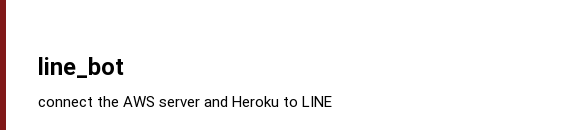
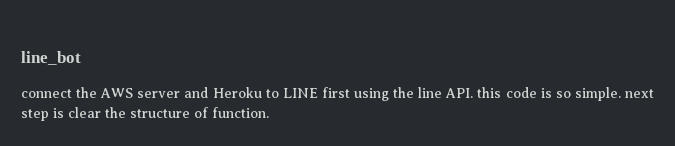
- connect the AWS server and Heroku to LINE
+ connect the AWS server and Heroku to LINE first using the line API. this code is so simple. next step is clear the structure of function.

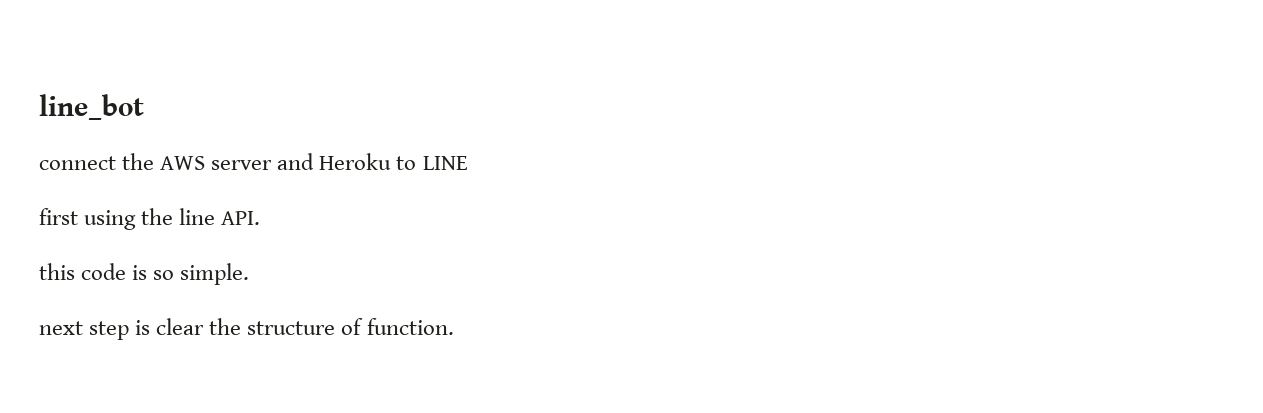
- connect the AWS server and Heroku to LINE first using the line API. this code is so simple. next step is clear the structure of function.
+ connect the AWS server and Heroku to LINE
+ first using the line API.
+ this code is so simple.
+ next step is clear the structure of function.

